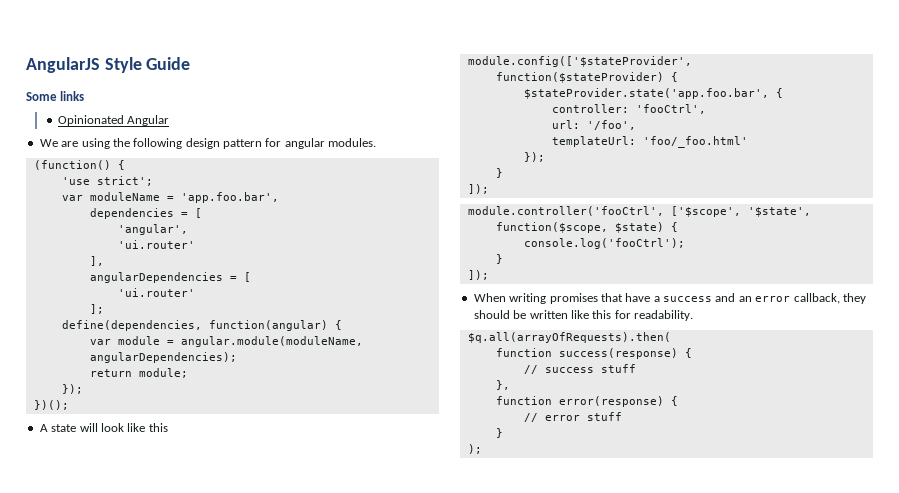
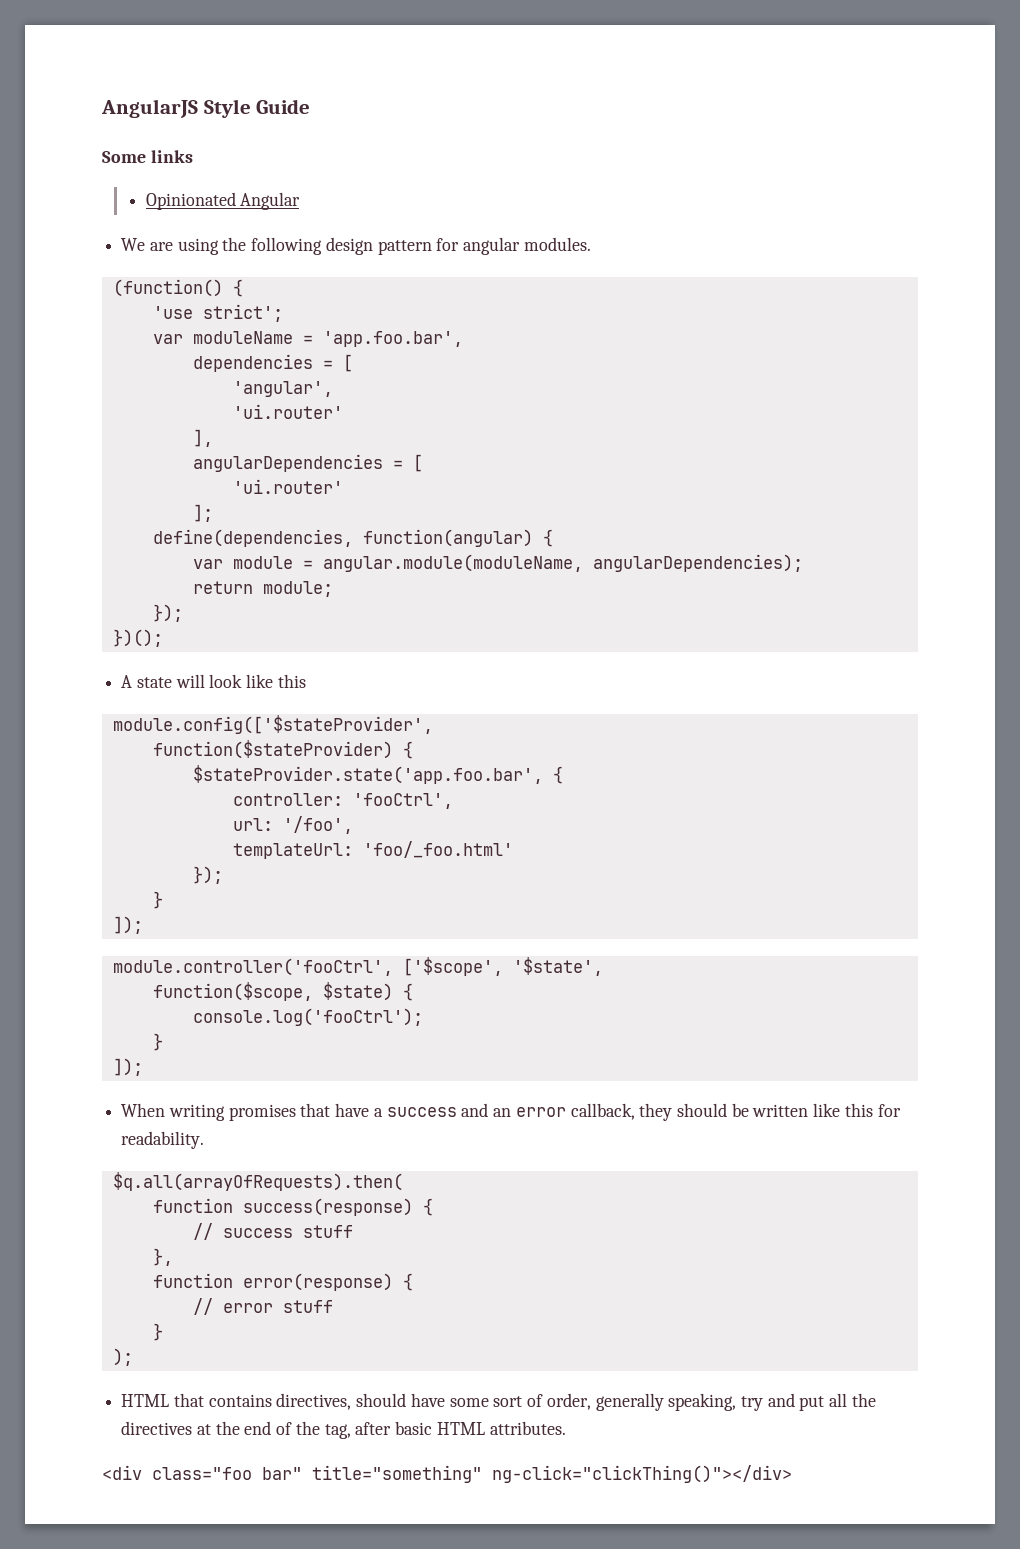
+ HTML that contains directives, should have some sort of order, generally speaking, try and put all the directives at the end of the tag, after basic HTML attributes.
+ <div class="foo bar" title="something" ng-click="clickThing()"></div>

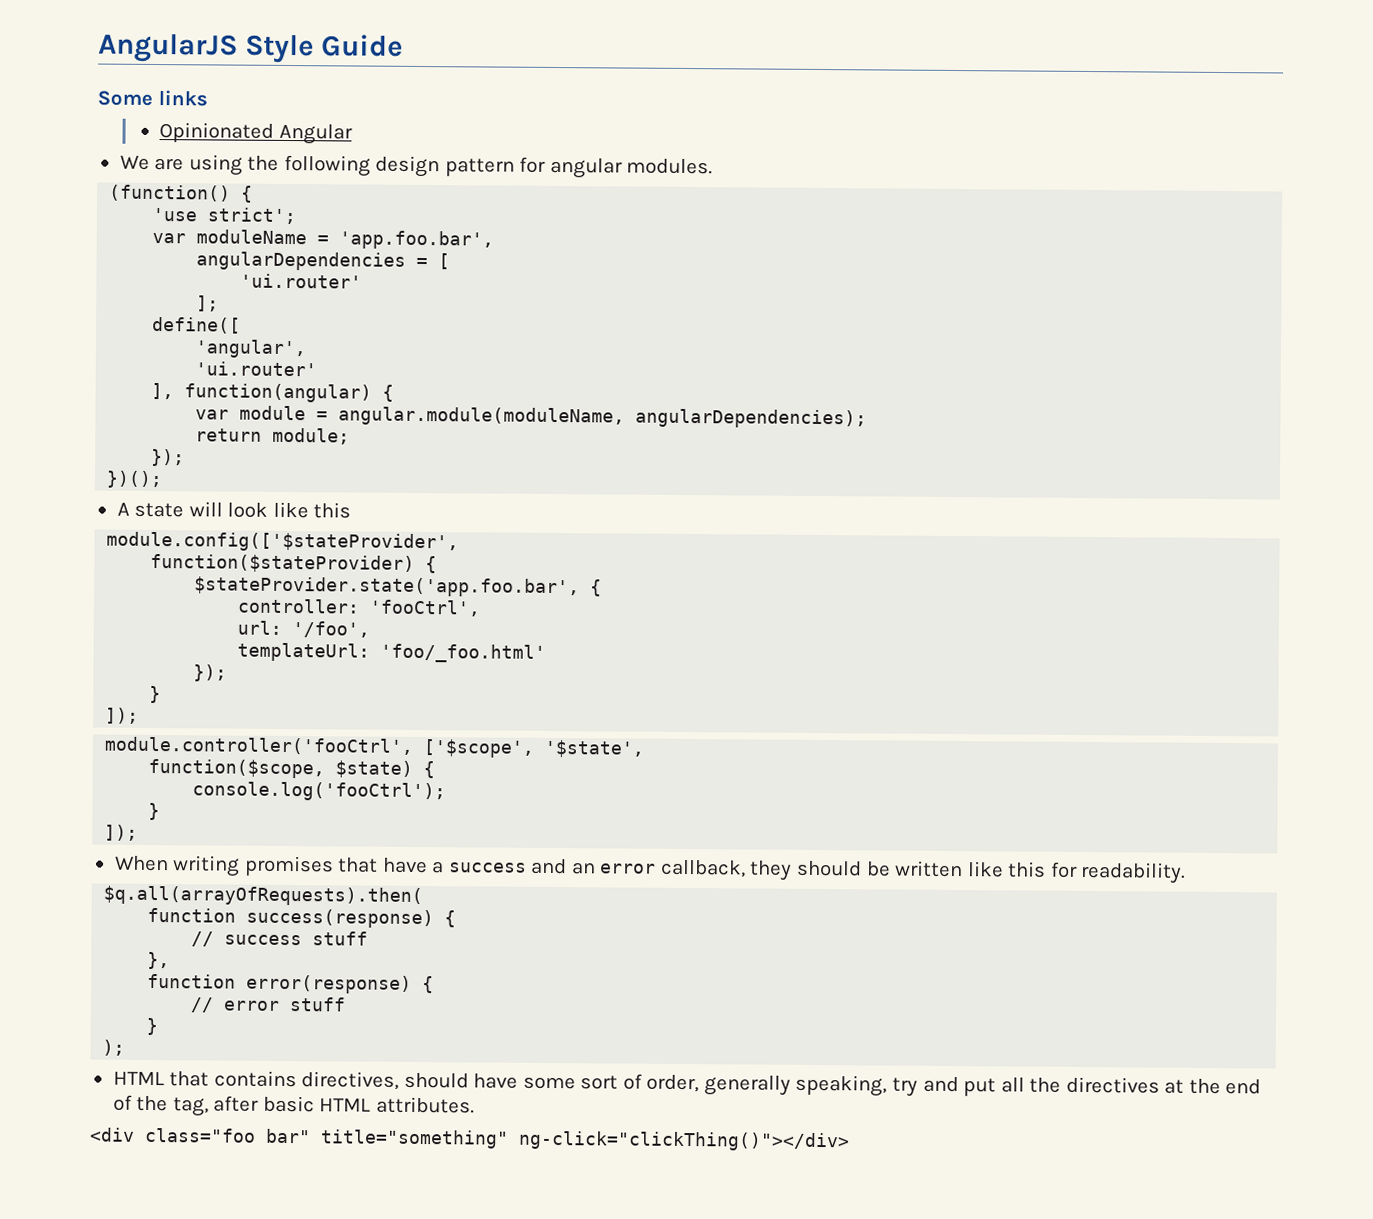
- dependencies = [
- 'angular',
- 'ui.router'
- ],
- define(dependencies, function(angular) {
+ define([
+ 'angular',
+ 'ui.router'
+ ], function(angular) {

